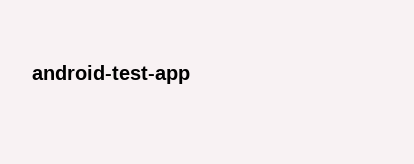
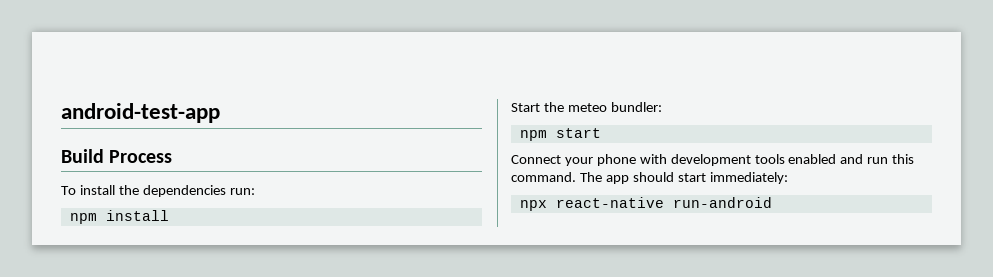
+ Build Process
+ To install the dependencies run:
+ npm install
+ Start the meteo bundler:
+ npm start
+ Connect your phone with development tools enabled and run this command. The app should start immediately:
+ npx react-native run-android

